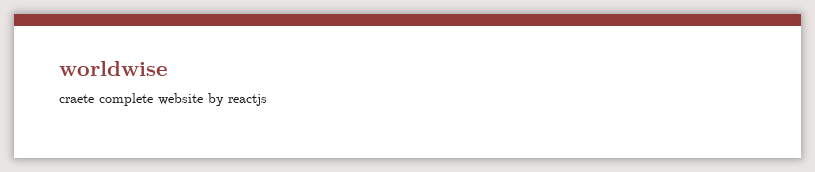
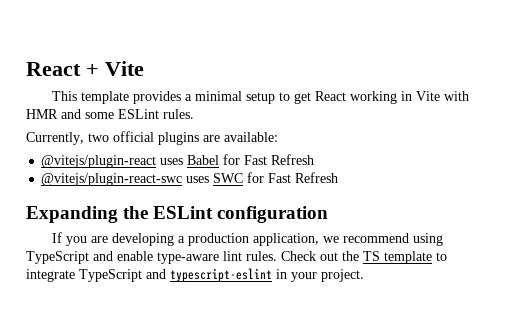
- worldwise
- craete complete website by reactjs
+ React + Vite
+ This template provides a minimal setup to get React working in Vite with HMR and some ESLint rules.
+ Currently, two official plugins are available:
+ @vitejs/plugin-react uses Babel for Fast Refresh
+ @vitejs/plugin-react-swc uses SWC for Fast Refresh
+ Expanding the ESLint configuration
+ If you are developing a production application, we recommend using TypeScript and enable type-aware lint rules. Check out the TS template to integrate TypeScript and typescript-eslint in your project.

